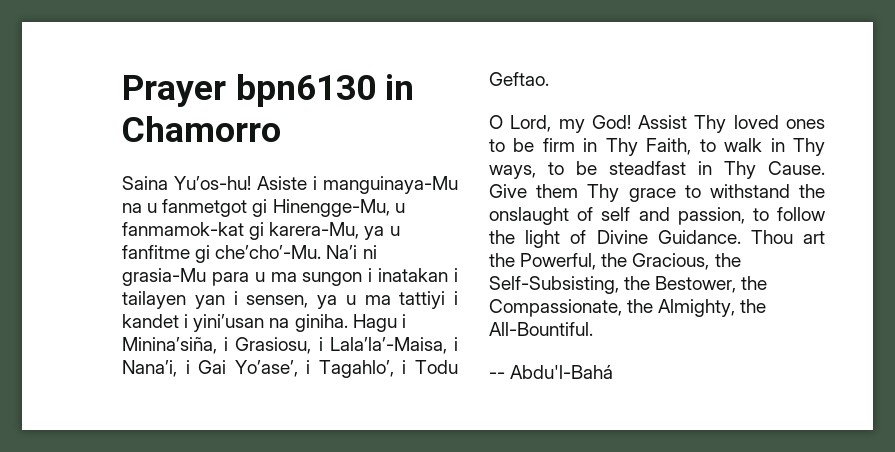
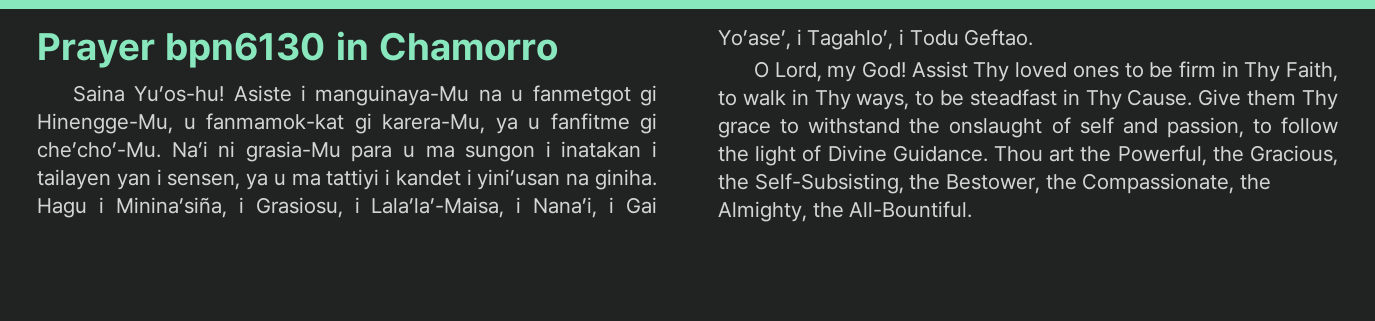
- -- Abdu'l-Bahá

